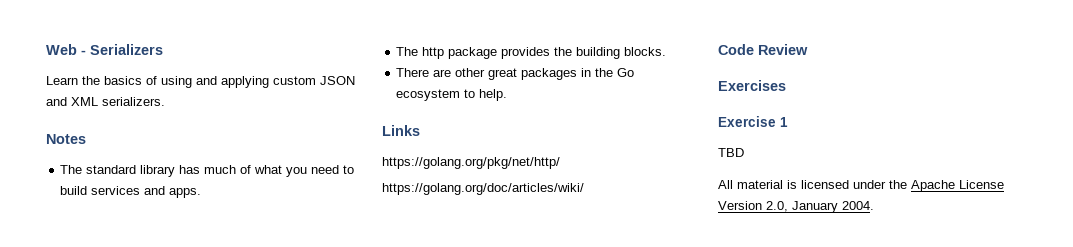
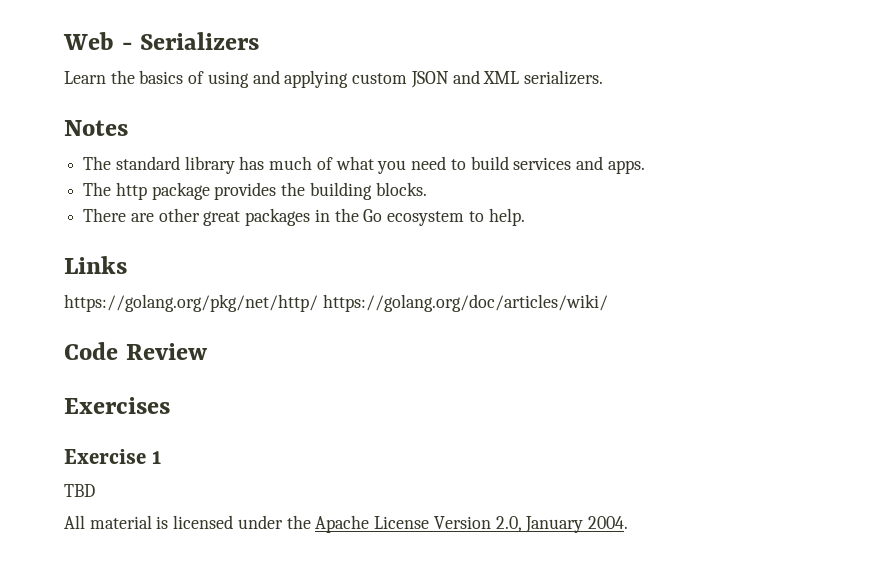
- https://golang.org/pkg/net/http/
- https://golang.org/doc/articles/wiki/
+ https://golang.org/pkg/net/http/ https://golang.org/doc/articles/wiki/

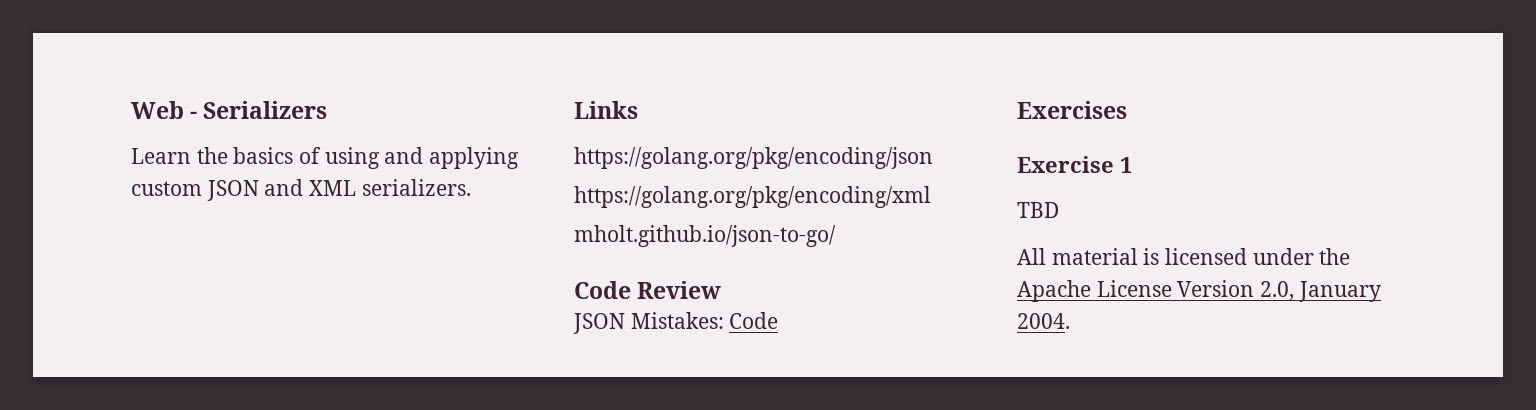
- Notes
- The standard library has much of what you need to build services and apps.
- The http package provides the building blocks.
- There are other great packages in the Go ecosystem to help.
  Links
- https://golang.org/pkg/net/http/ https://golang.org/doc/articles/wiki/
+ https://golang.org/pkg/encoding/json
+ https://golang.org/pkg/encoding/xml
+ mholt.github.io/json-to-go/
+ JSON Mistakes: Code

